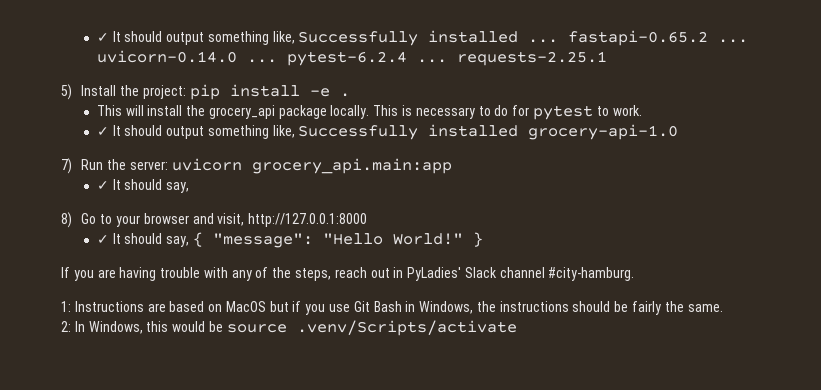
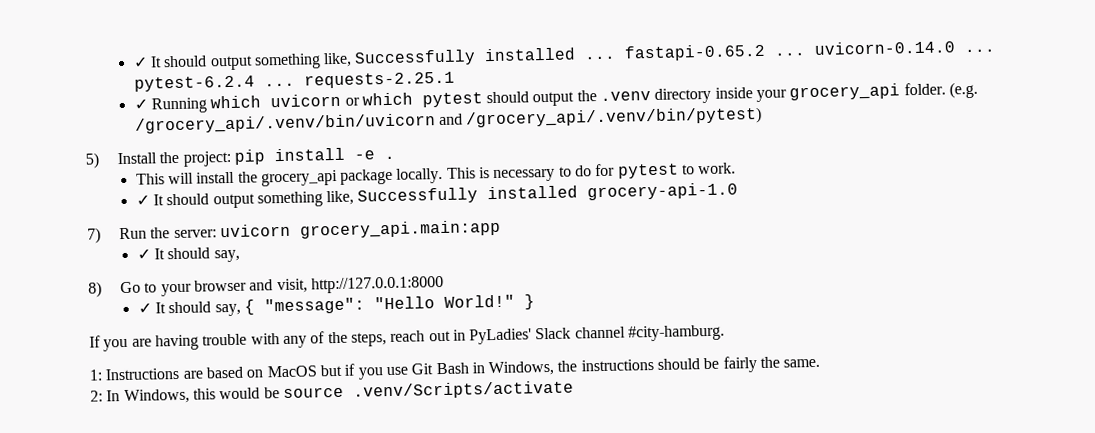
+ ✓ Running which uvicorn or which pytest should output the .venv directory inside your grocery_api folder. (e.g. /grocery_api/.venv/bin/uvicorn and /grocery_api/.venv/bin/pytest)

